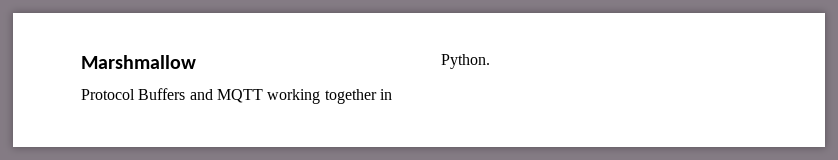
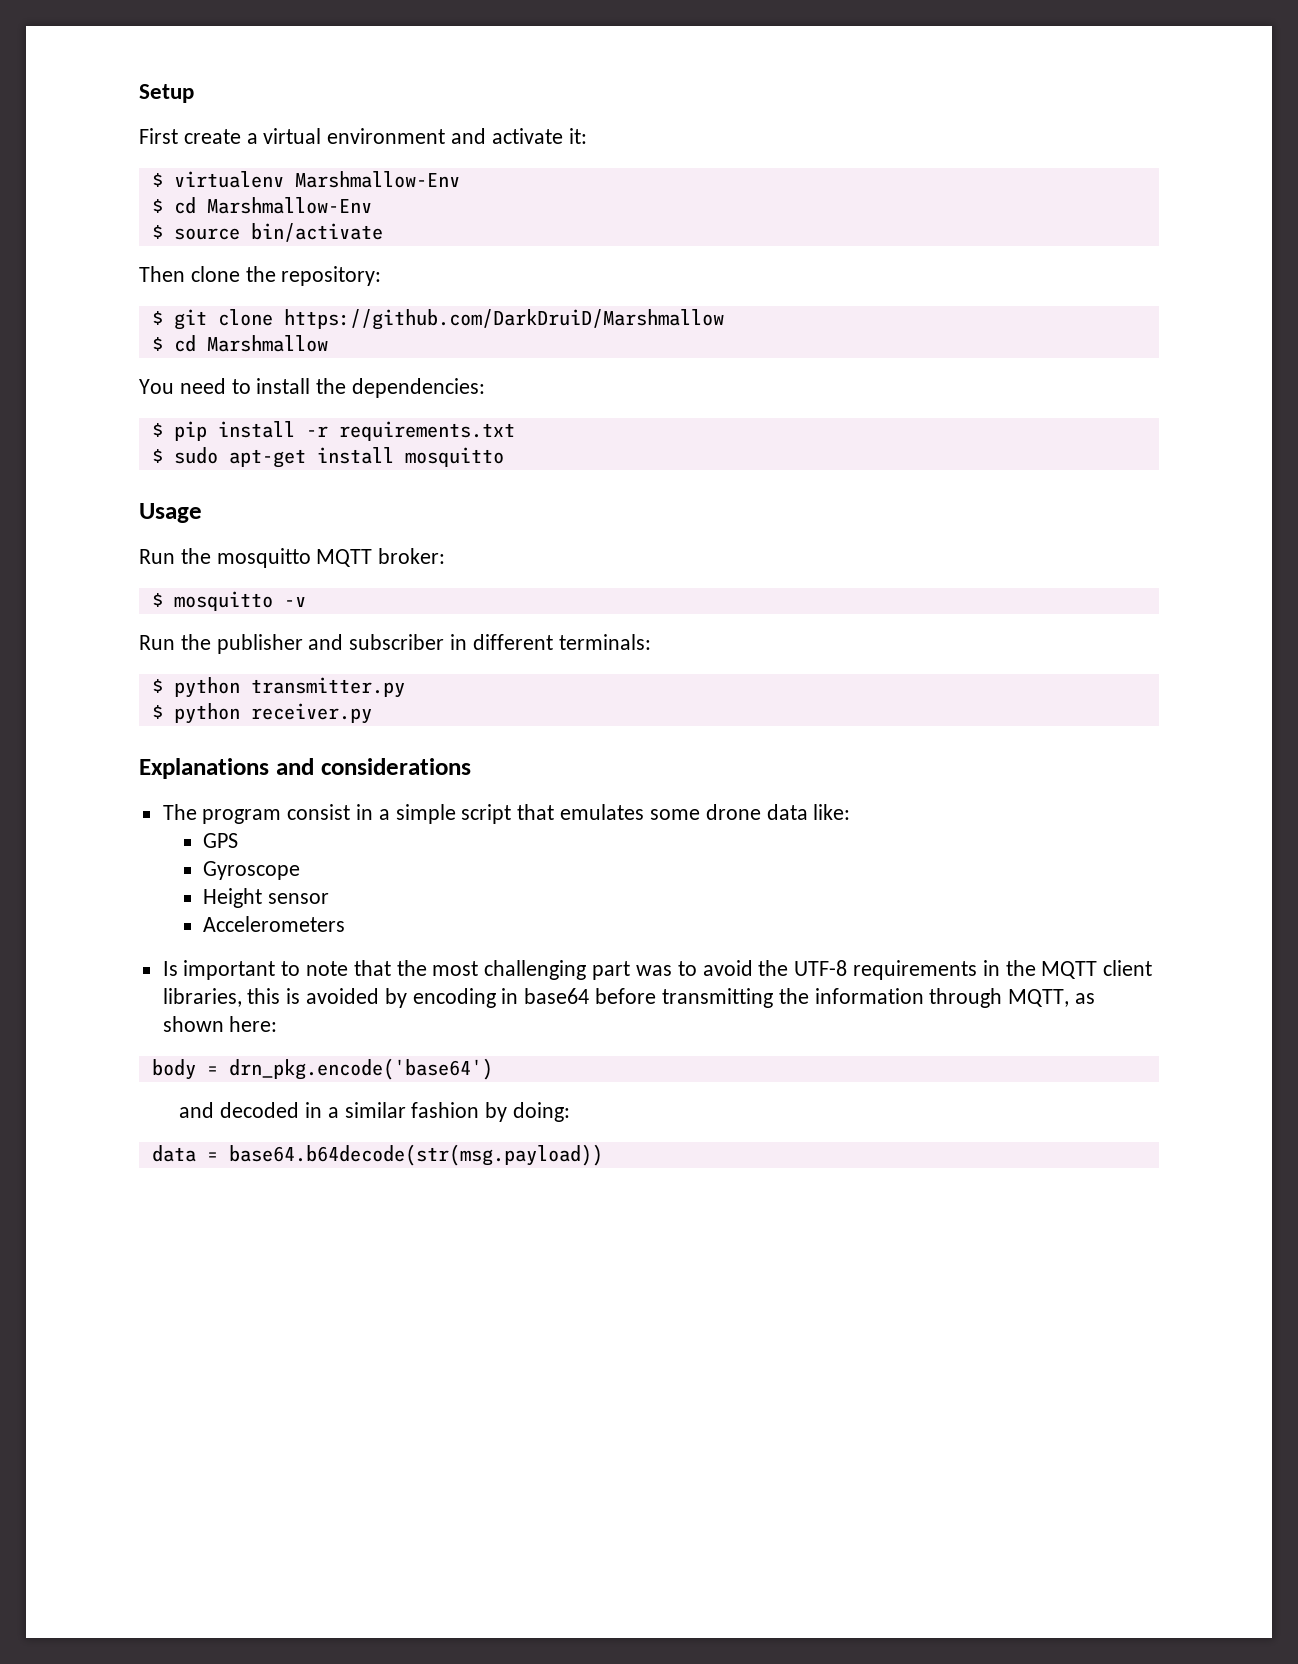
- Marshmallow
- Protocol Buffers and MQTT working together in Python.
+ Setup
+ First create a virtual environment and activate it:
+ $ virtualenv Marshmallow-Env
+ $ cd Marshmallow-Env
+ $ source bin/activate
+ Then clone the repository:
+ $ git clone https://github.com/DarkDruiD/Marshmallow
+ $ cd Marshmallow
+ You need to install the dependencies:
+ $ pip install -r requirements.txt
+ $ sudo apt-get install mosquitto
+ Usage
+ Run the mosquitto MQTT broker:
+ $ mosquitto -v
+ Run the publisher and subscriber in different terminals:
+ $ python transmitter.py
+ $ python receiver.py
+ Explanations and considerations
+ The program consist in a simple script that emulates some drone data like:
+ GPS
+ Gyroscope
+ Height sensor
+ Accelerometers
+ Is important to note that the most challenging part was to avoid the UTF-8 requirements in the MQTT client libraries, this is avoided by encoding in base64 before transmitting the information through MQTT, as shown here:
+ body = drn_pkg.encode('base64')
+ and decoded in a similar fashion by doing:
+ data = base64.b64decode(str(msg.payload))

